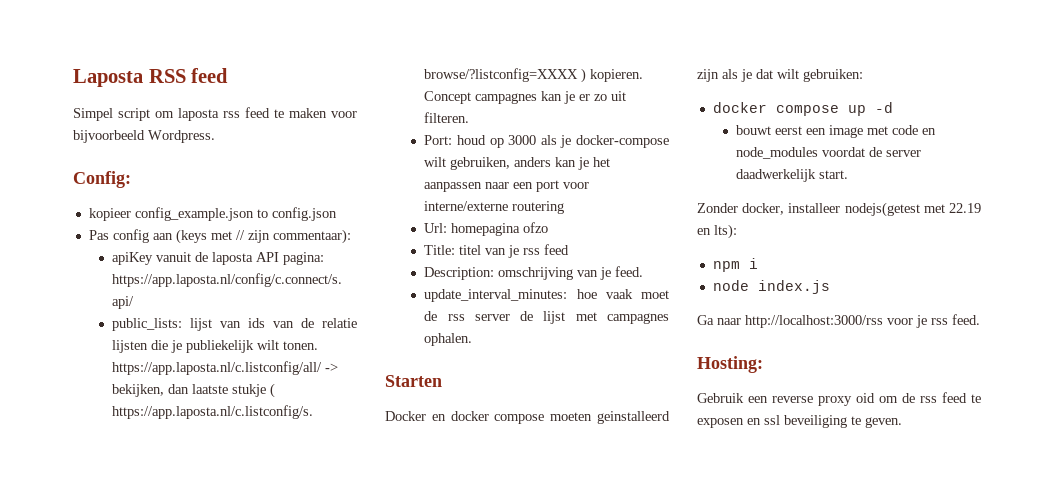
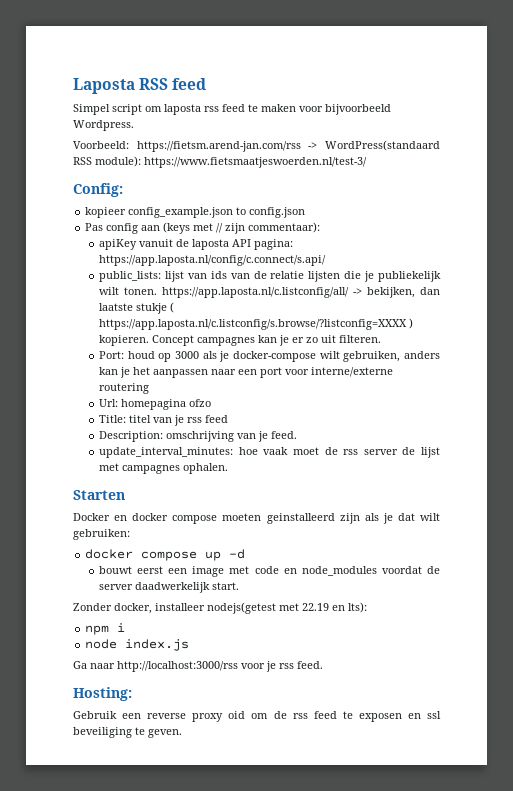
+ Voorbeeld: https://fietsm.arend-jan.com/rss -> WordPress(standaard RSS module): https://www.fietsmaatjeswoerden.nl/test-3/

